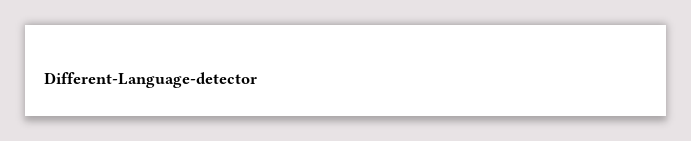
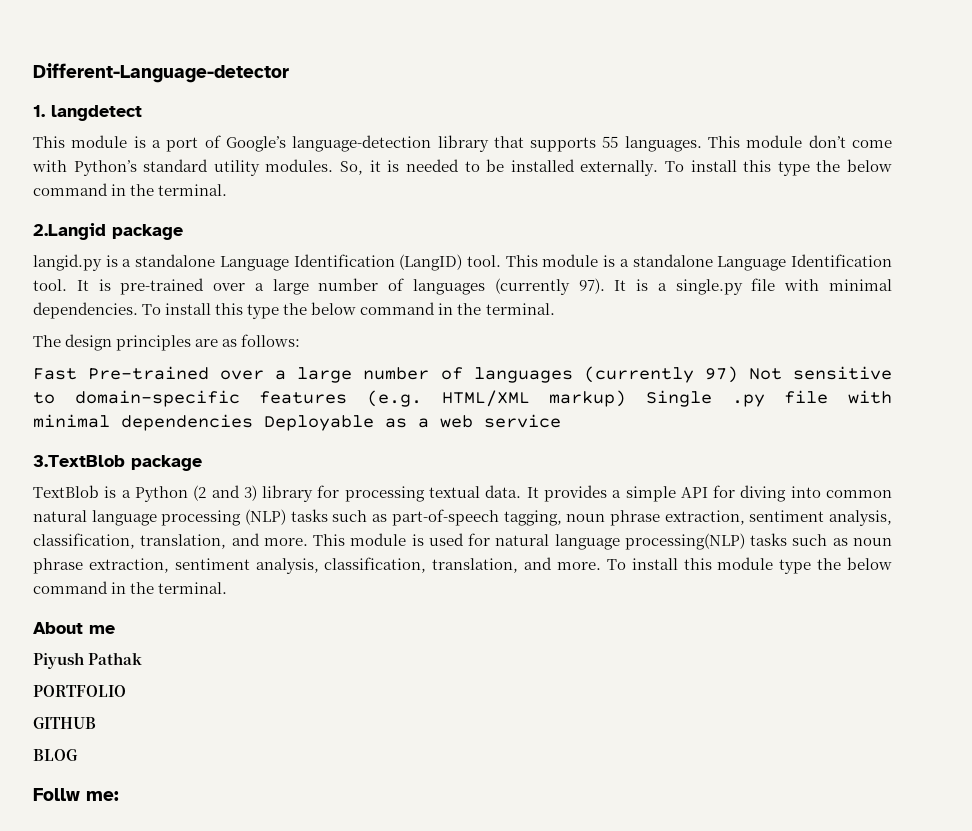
+ 1. langdetect
+ This module is a port of Google’s language-detection library that supports 55 languages. This module don’t come with Python’s standard utility modules. So, it is needed to be installed externally. To install this type the below command in the terminal.
+ 2.Langid package
+ langid.py is a standalone Language Identification (LangID) tool. This module is a standalone Language Identification tool. It is pre-trained over a large number of languages (currently 97). It is a single.py file with minimal dependencies. To install this type the below command in the terminal.
+ The design principles are as follows:
+ Fast Pre-trained over a large number of languages (currently 97) Not sensitive to domain-specific features (e.g. HTML/XML markup) Single .py file with minimal dependencies Deployable as a web service
+ 3.TextBlob package
+ TextBlob is a Python (2 and 3) library for processing textual data. It provides a simple API for diving into common natural language processing (NLP) tasks such as part-of-speech tagging, noun phrase extraction, sentiment analysis, classification, translation, and more. This module is used for natural language processing(NLP) tasks such as noun phrase extraction, sentiment analysis, classification, translation, and more. To install this module type the below command in the terminal.
+ About me
+ Piyush Pathak
+ PORTFOLIO
+ GITHUB
+ BLOG
+ Follw me:

